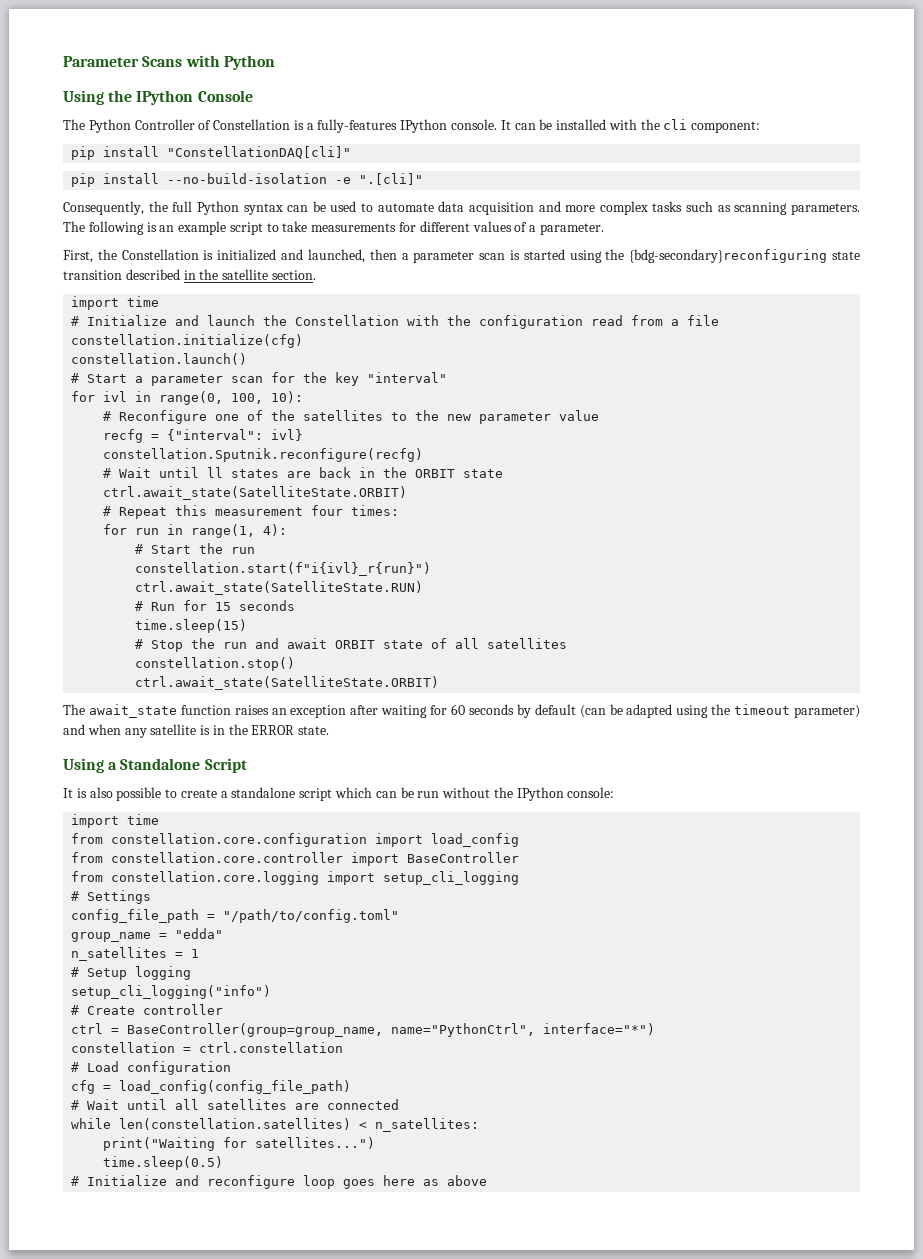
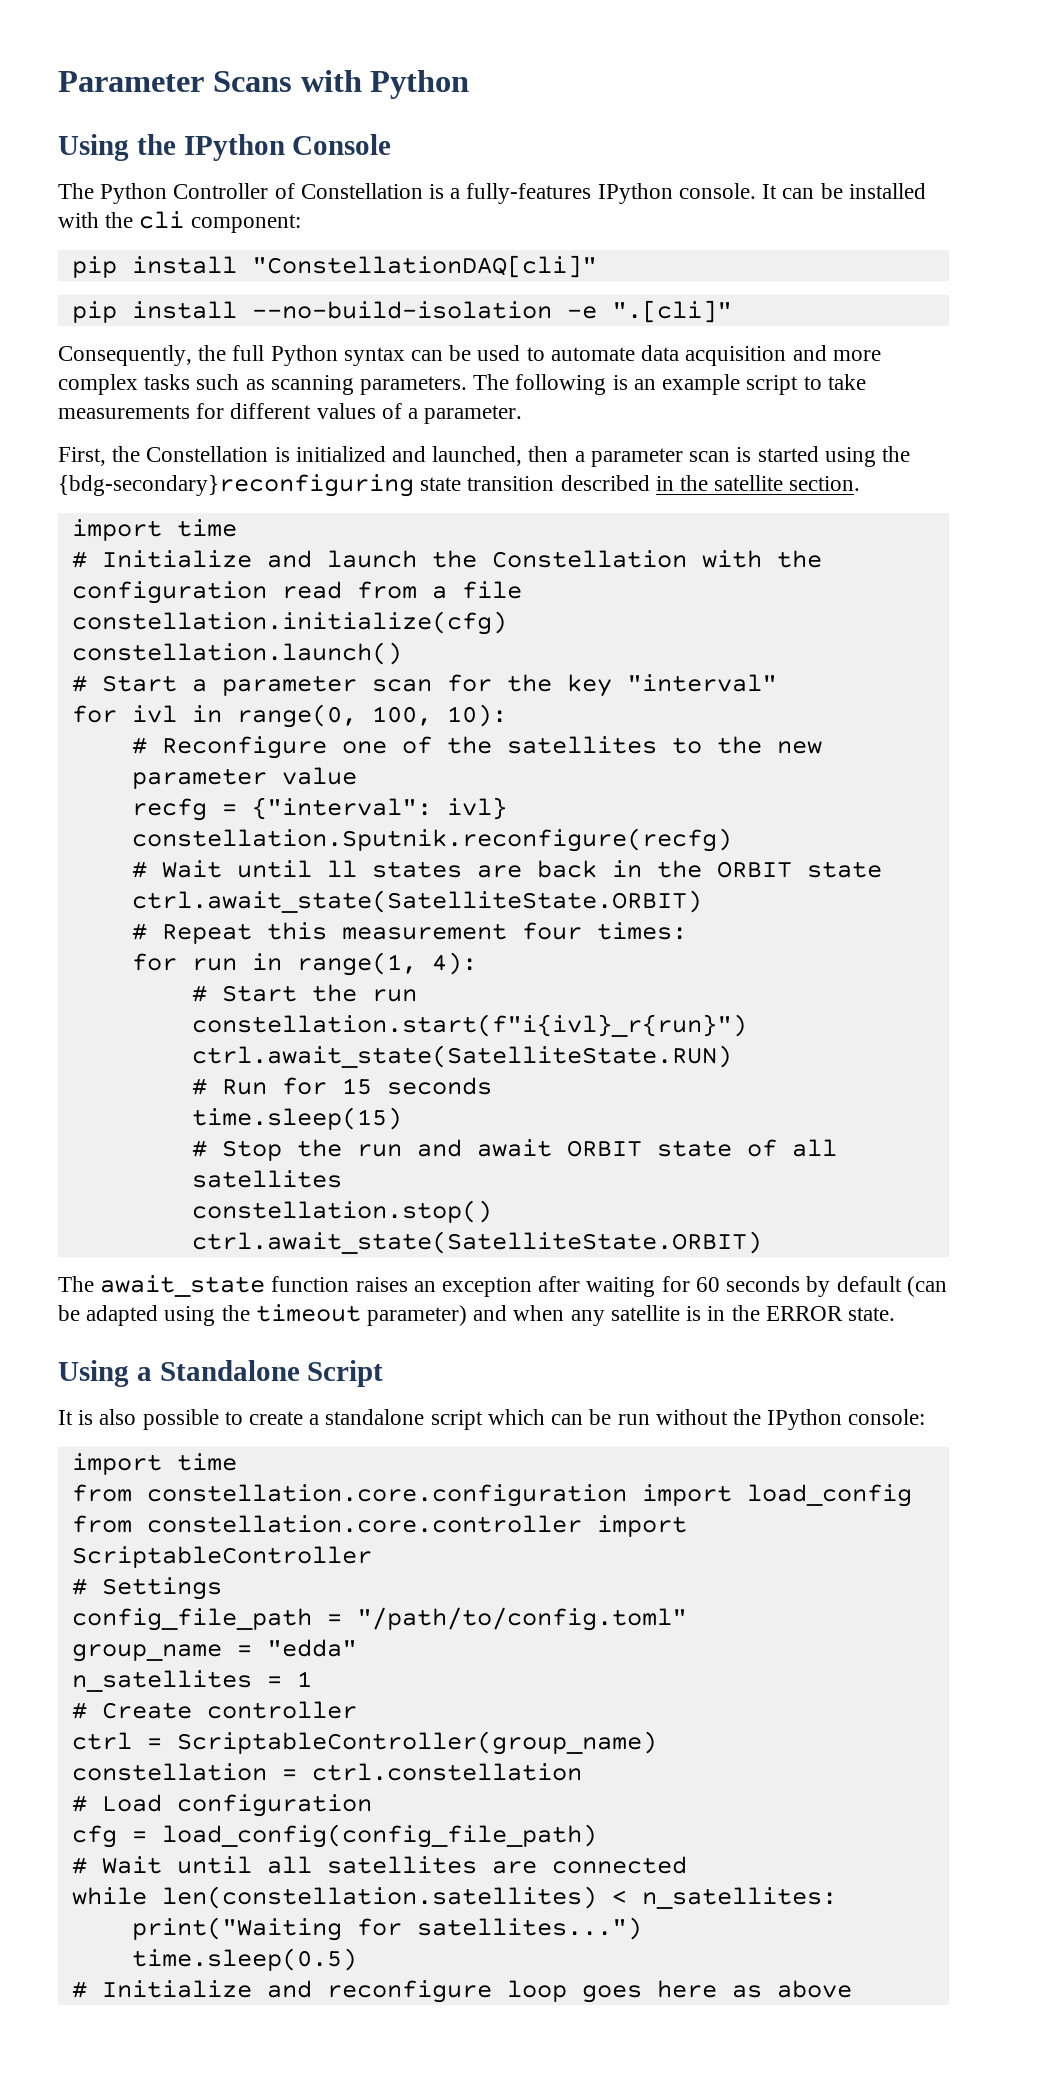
- from constellation.core.controller import BaseController
- from constellation.core.logging import setup_cli_logging
+ from constellation.core.controller import ScriptableController
- # Setup logging
- setup_cli_logging("info")
- ctrl = BaseController(group=group_name, name="PythonCtrl", interface="*")
+ ctrl = ScriptableController(group_name)

